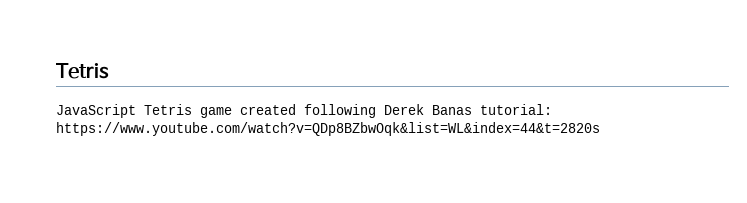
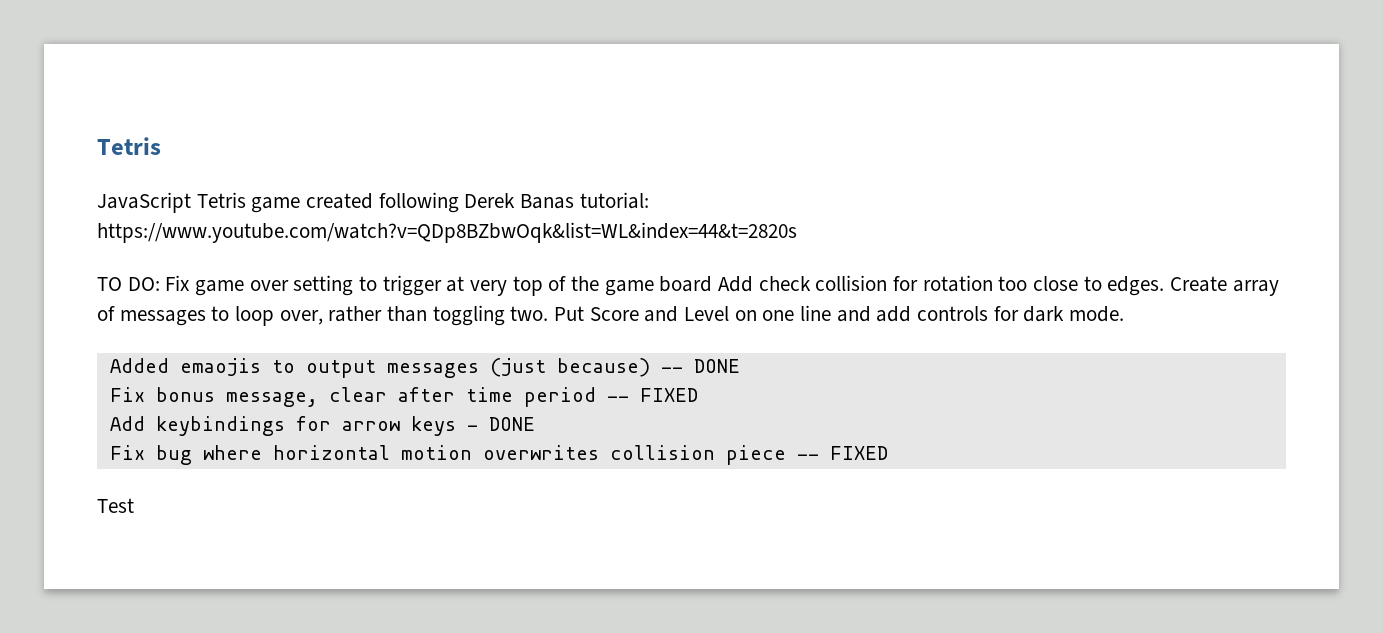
+ TO DO: Fix game over setting to trigger at very top of the game board Add check collision for rotation too close to edges. Create array of messages to loop over, rather than toggling two. Put Score and Level on one line and add controls for dark mode.
+ Added emaojis to output messages (just because) -- DONE
+ Fix bonus message, clear after time period -- FIXED
+ Add keybindings for arrow keys - DONE
+ Fix bug where horizontal motion overwrites collision piece -- FIXED
+ Test

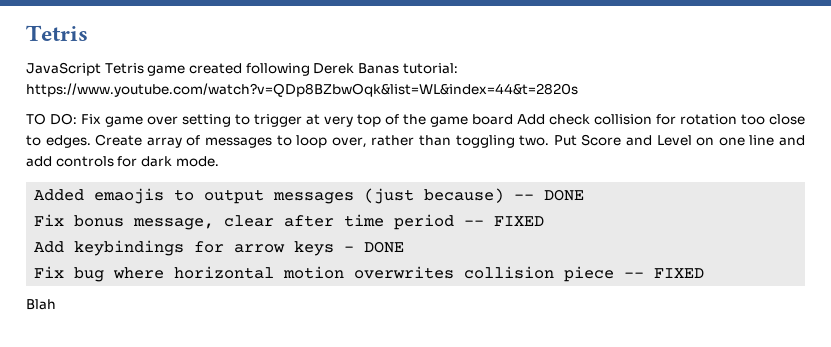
- Test
+ Blah

